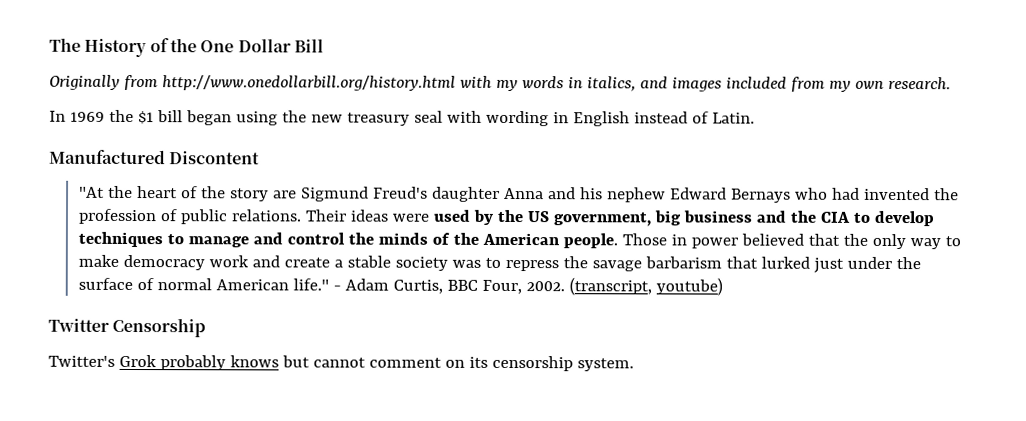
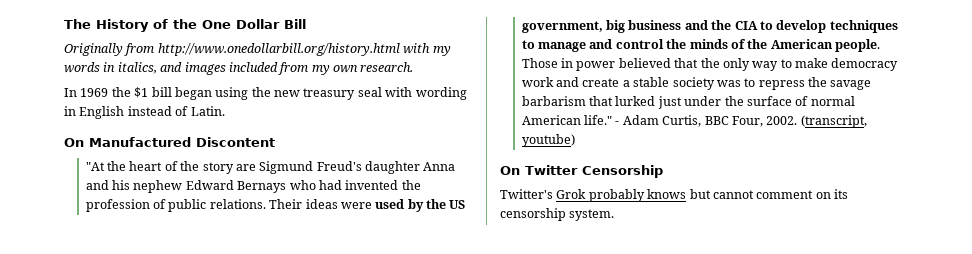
- Manufactured Discontent
+ On Manufactured Discontent
- Twitter Censorship
+ On Twitter Censorship

